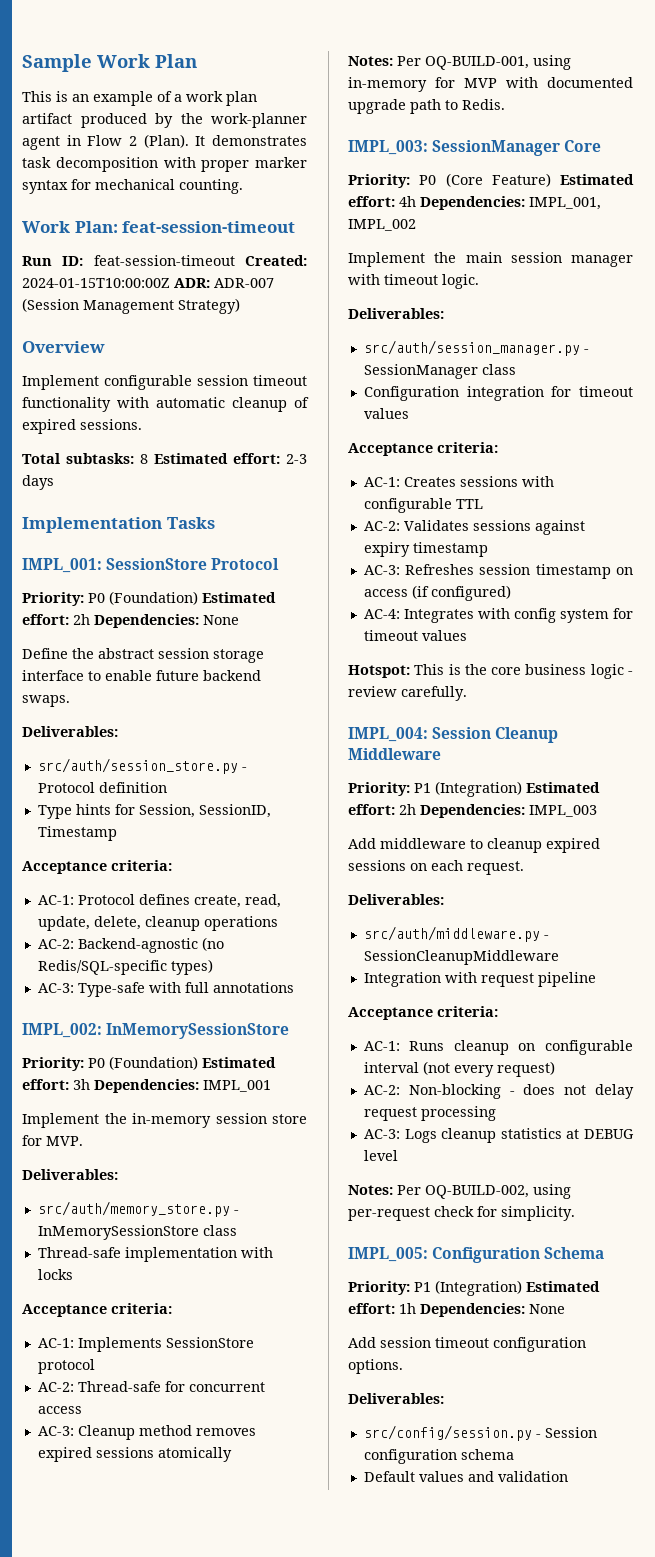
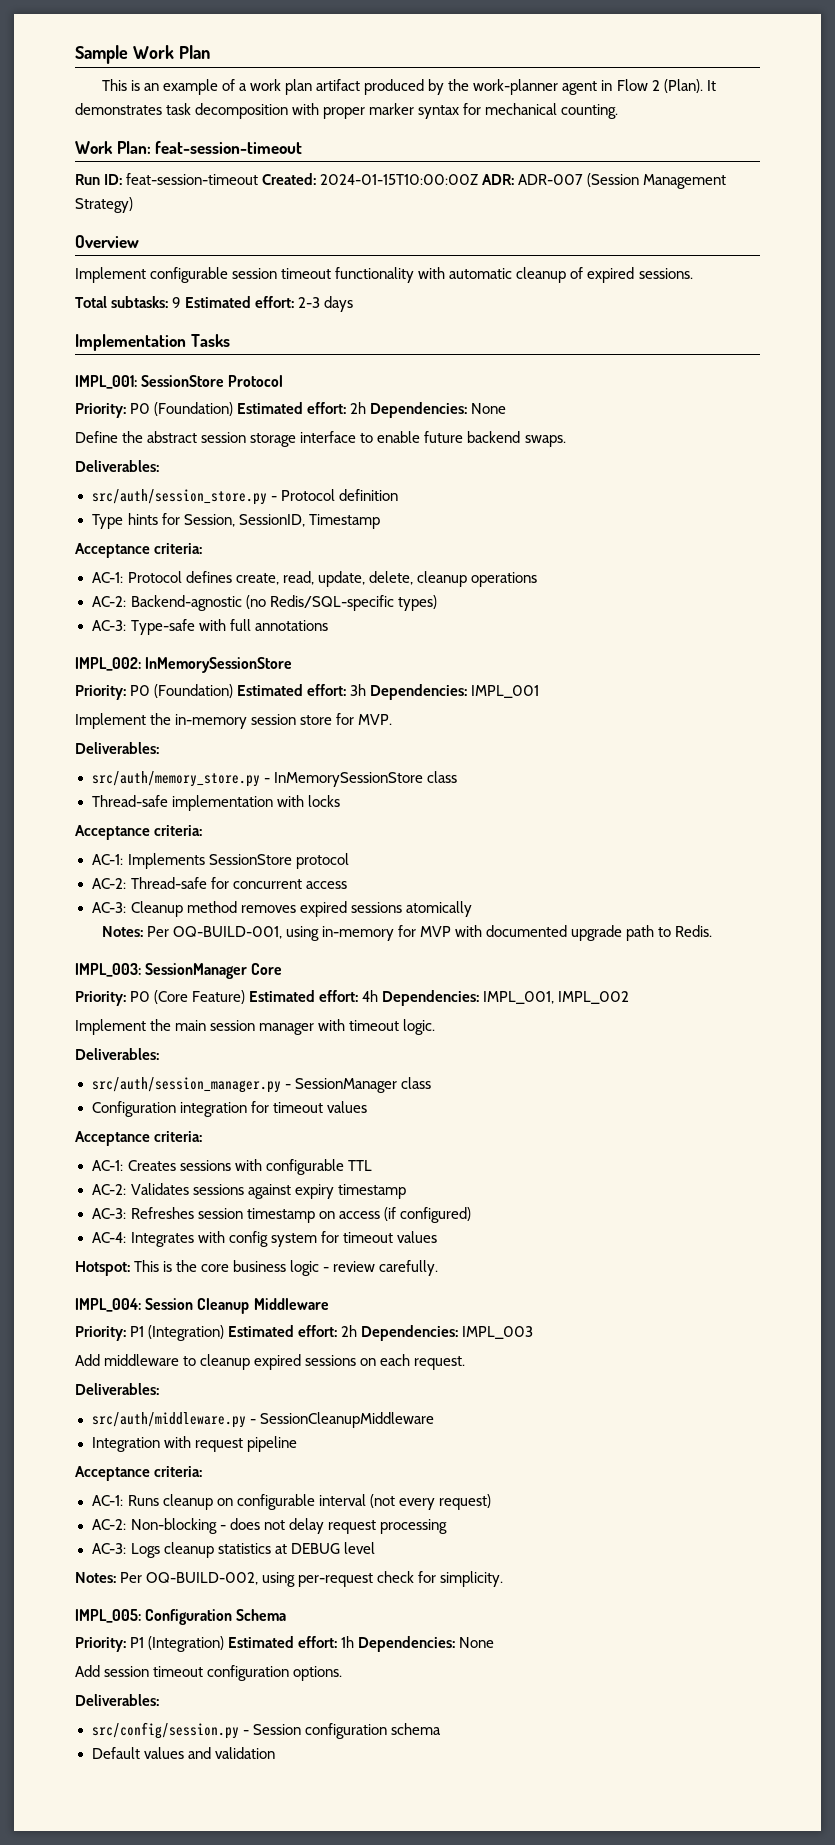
- Total subtasks: 8 Estimated effort: 2-3 days
+ Total subtasks: 9 Estimated effort: 2-3 days

